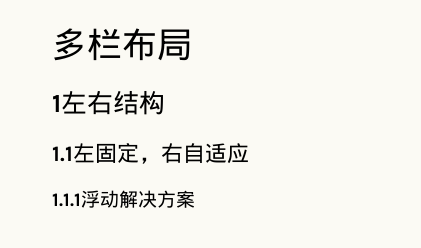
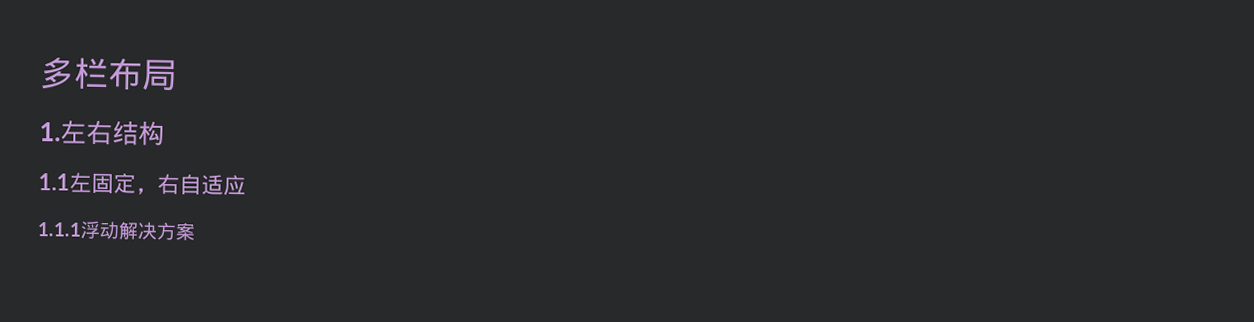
- 1左右结构
+ 1.左右结构

